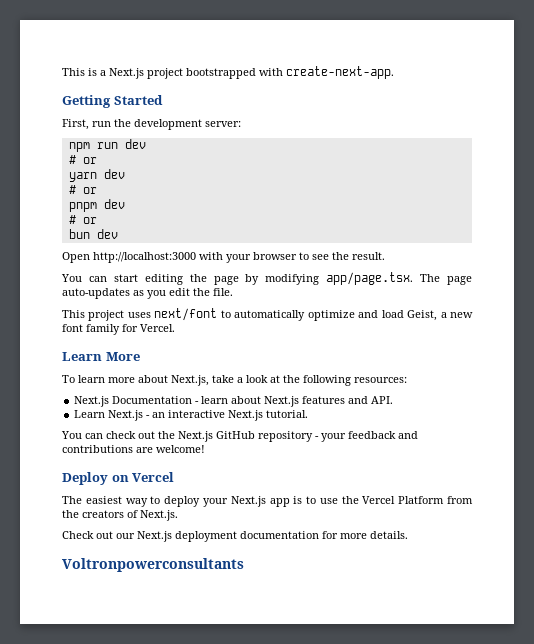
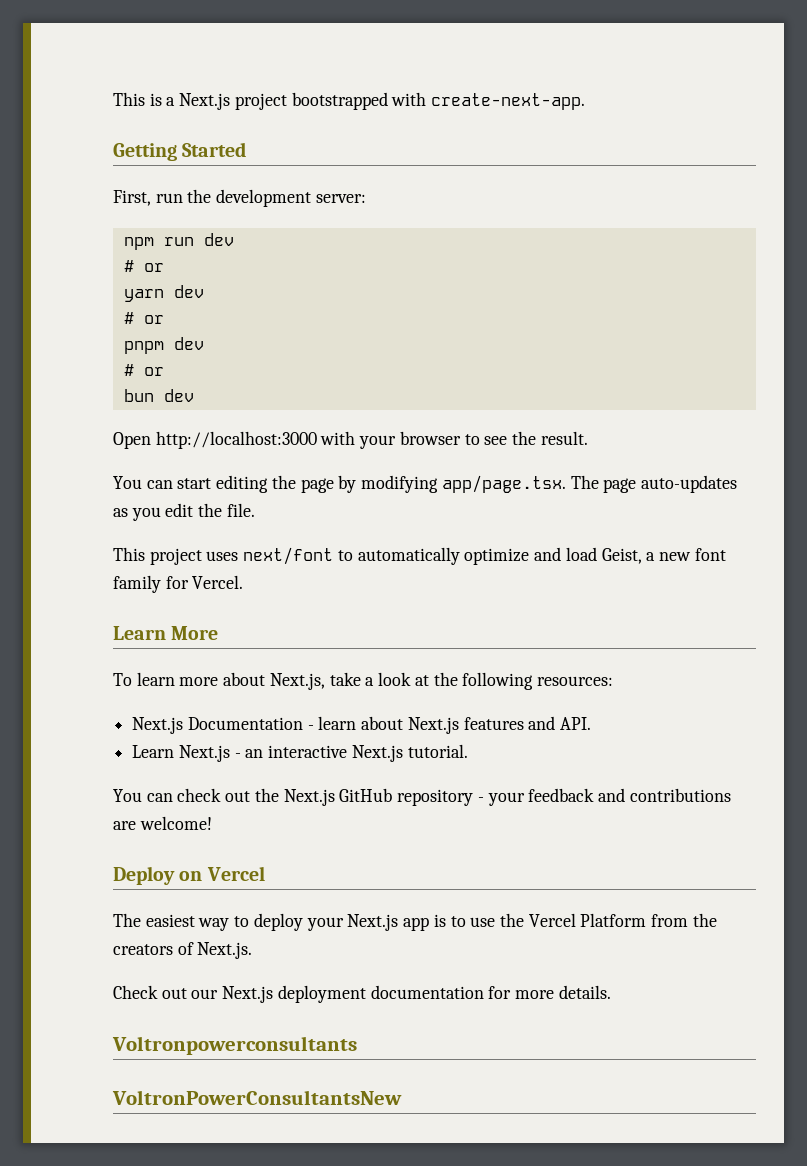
+ VoltronPowerConsultantsNew

